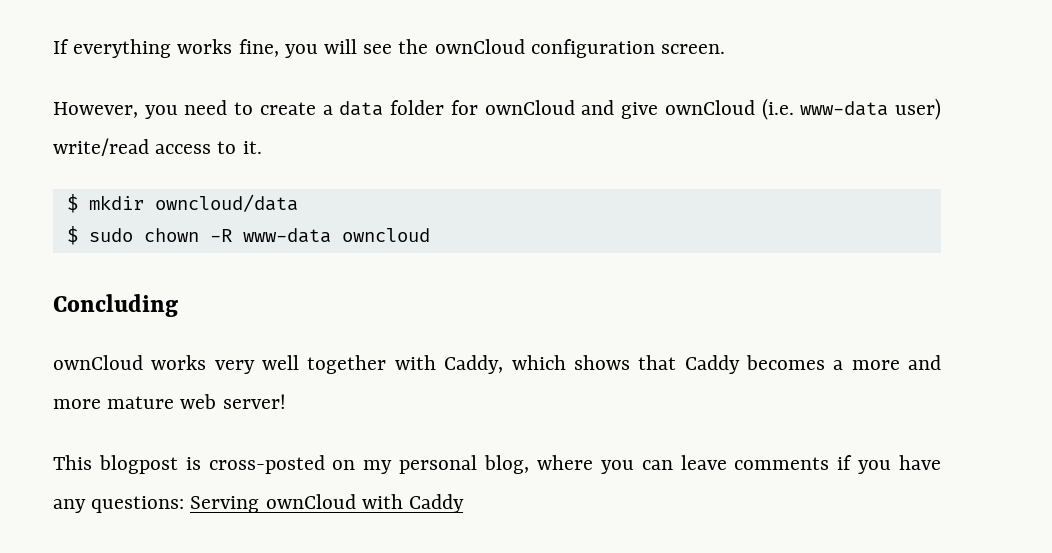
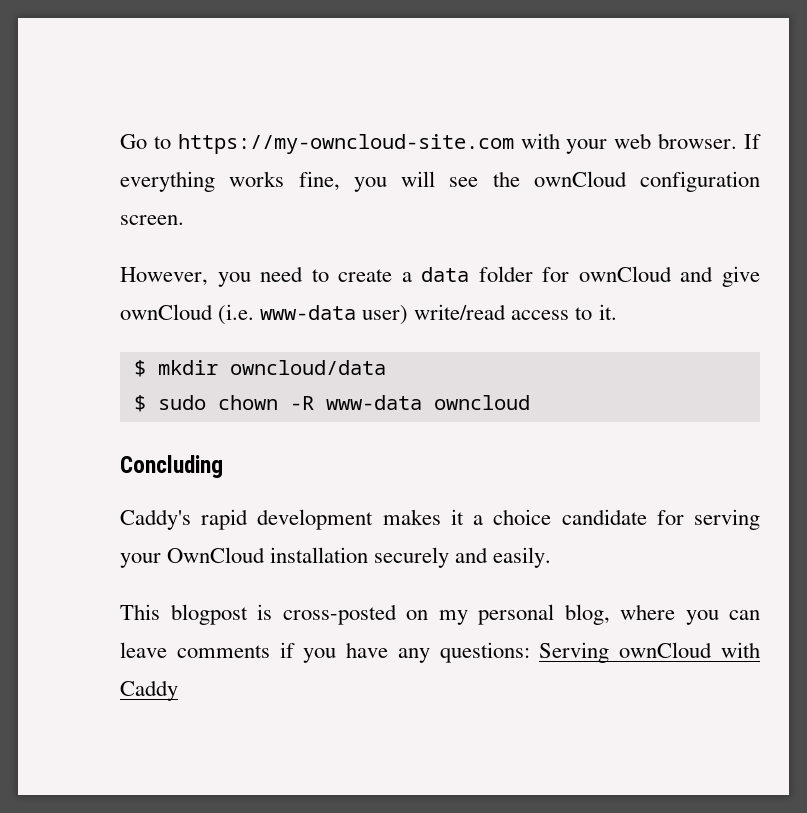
+ Go to https://my-owncloud-site.com with your web browser.
- ownCloud works very well together with Caddy, which shows that Caddy becomes a more and more mature web server!
+ Caddy's rapid development makes it a choice candidate for serving your OwnCloud installation securely and easily.

